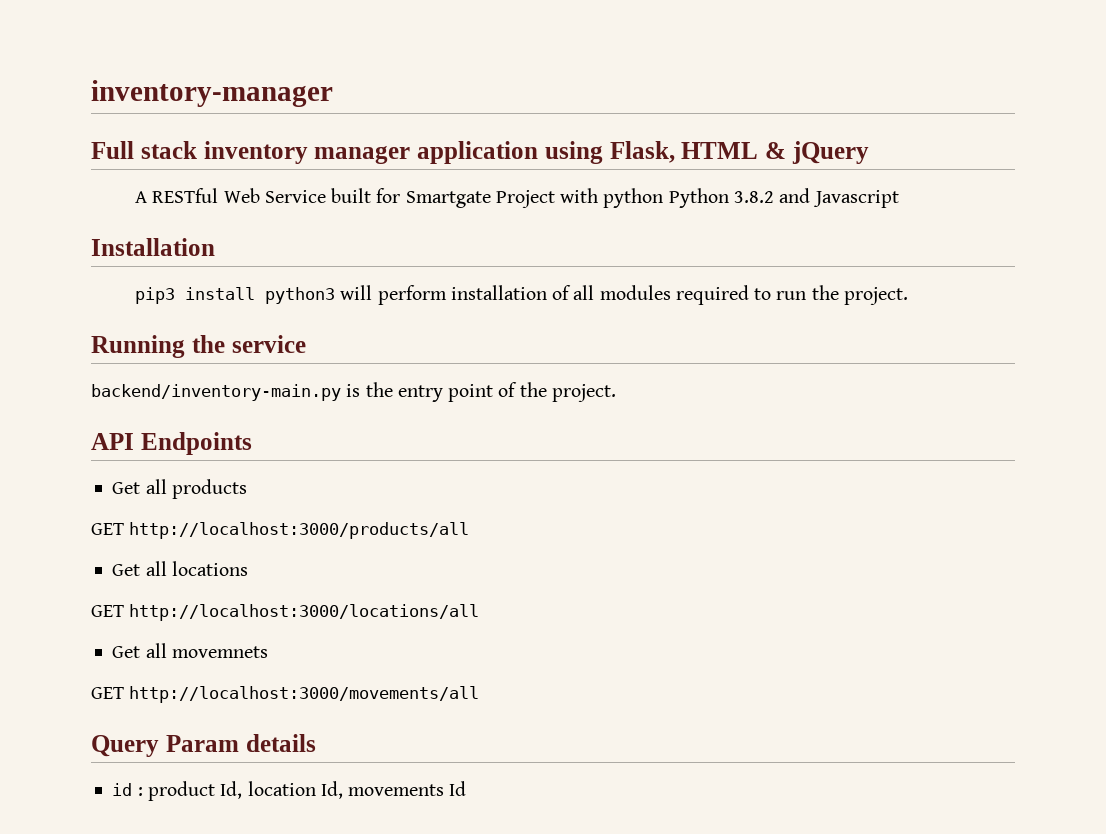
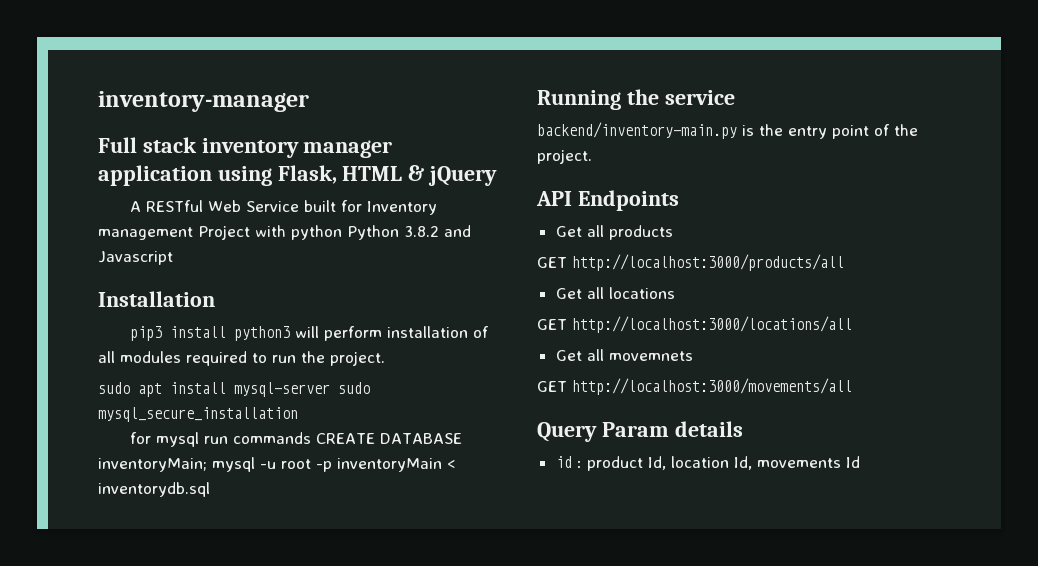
- A RESTful Web Service built for Smartgate Project with python Python 3.8.2 and Javascript
+ A RESTful Web Service built for Inventory management Project with python Python 3.8.2 and Javascript
+ sudo apt install mysql-server sudo mysql_secure_installation
+ for mysql run commands CREATE DATABASE inventoryMain; mysql -u root -p inventoryMain < inventorydb.sql

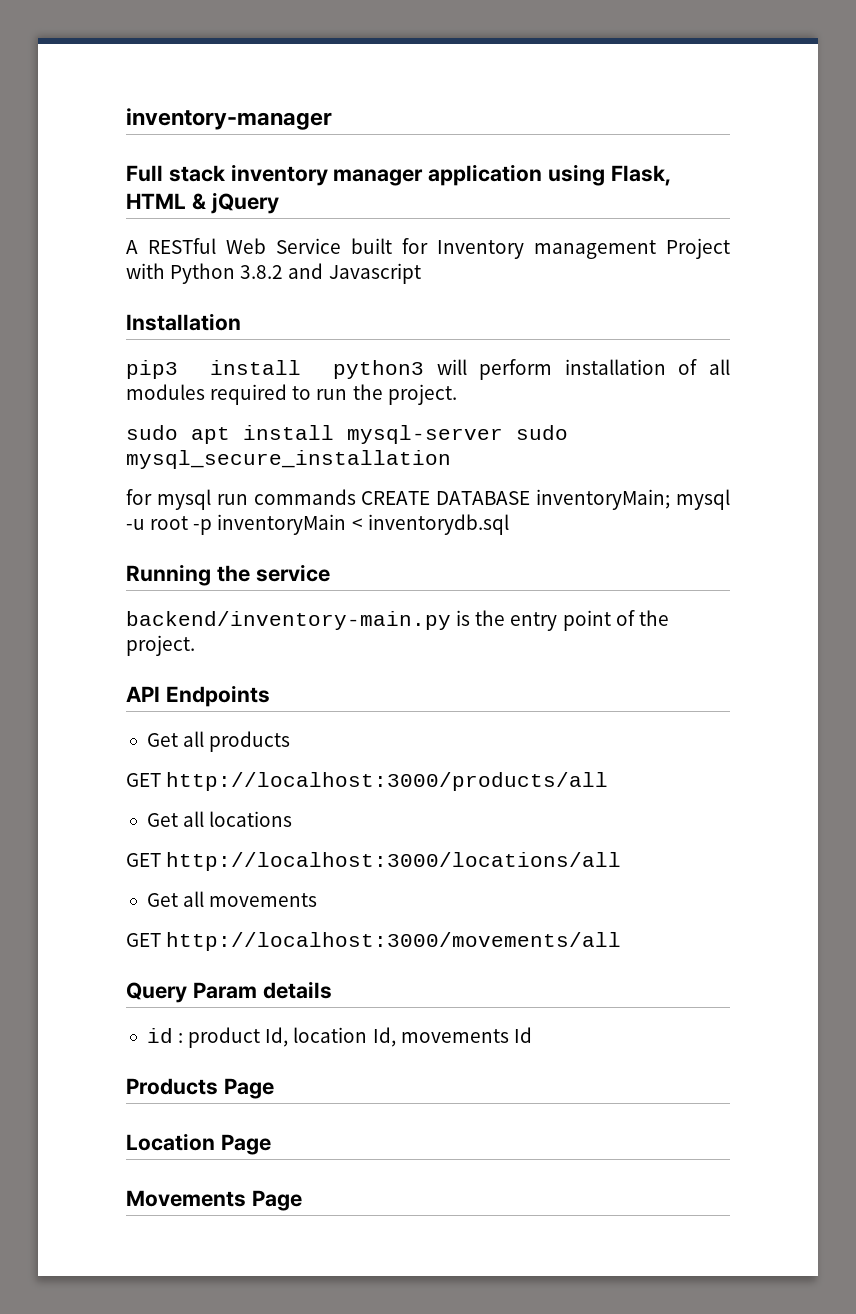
- A RESTful Web Service built for Inventory management Project with python Python 3.8.2 and Javascript
+ A RESTful Web Service built for Inventory management Project with Python 3.8.2 and Javascript
- Get all movemnets
+ Get all movements
+ Products Page
+ Location Page
+ Movements Page

